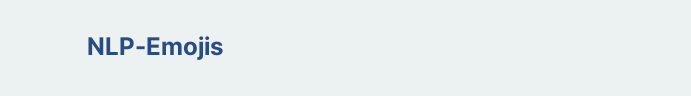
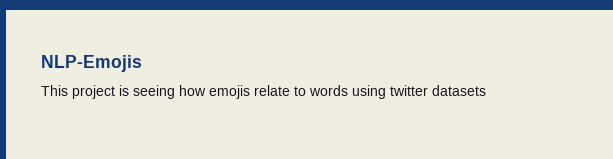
+ This project is seeing how emojis relate to words using twitter datasets

